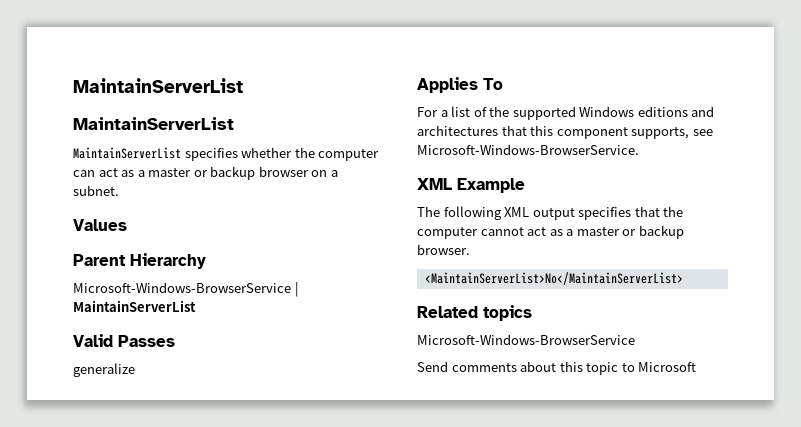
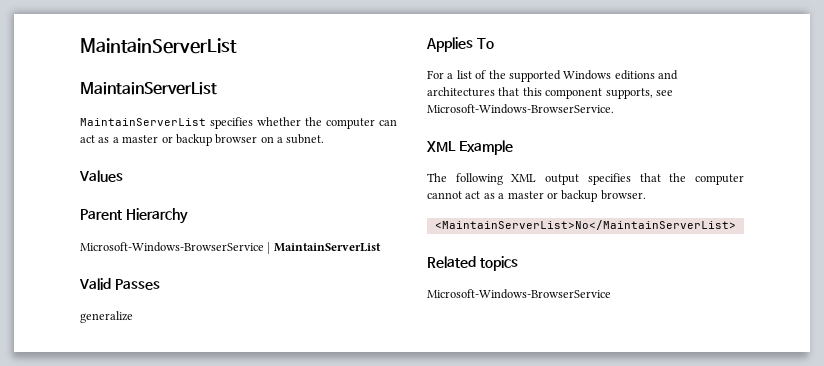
- Send comments about this topic to Microsoft

